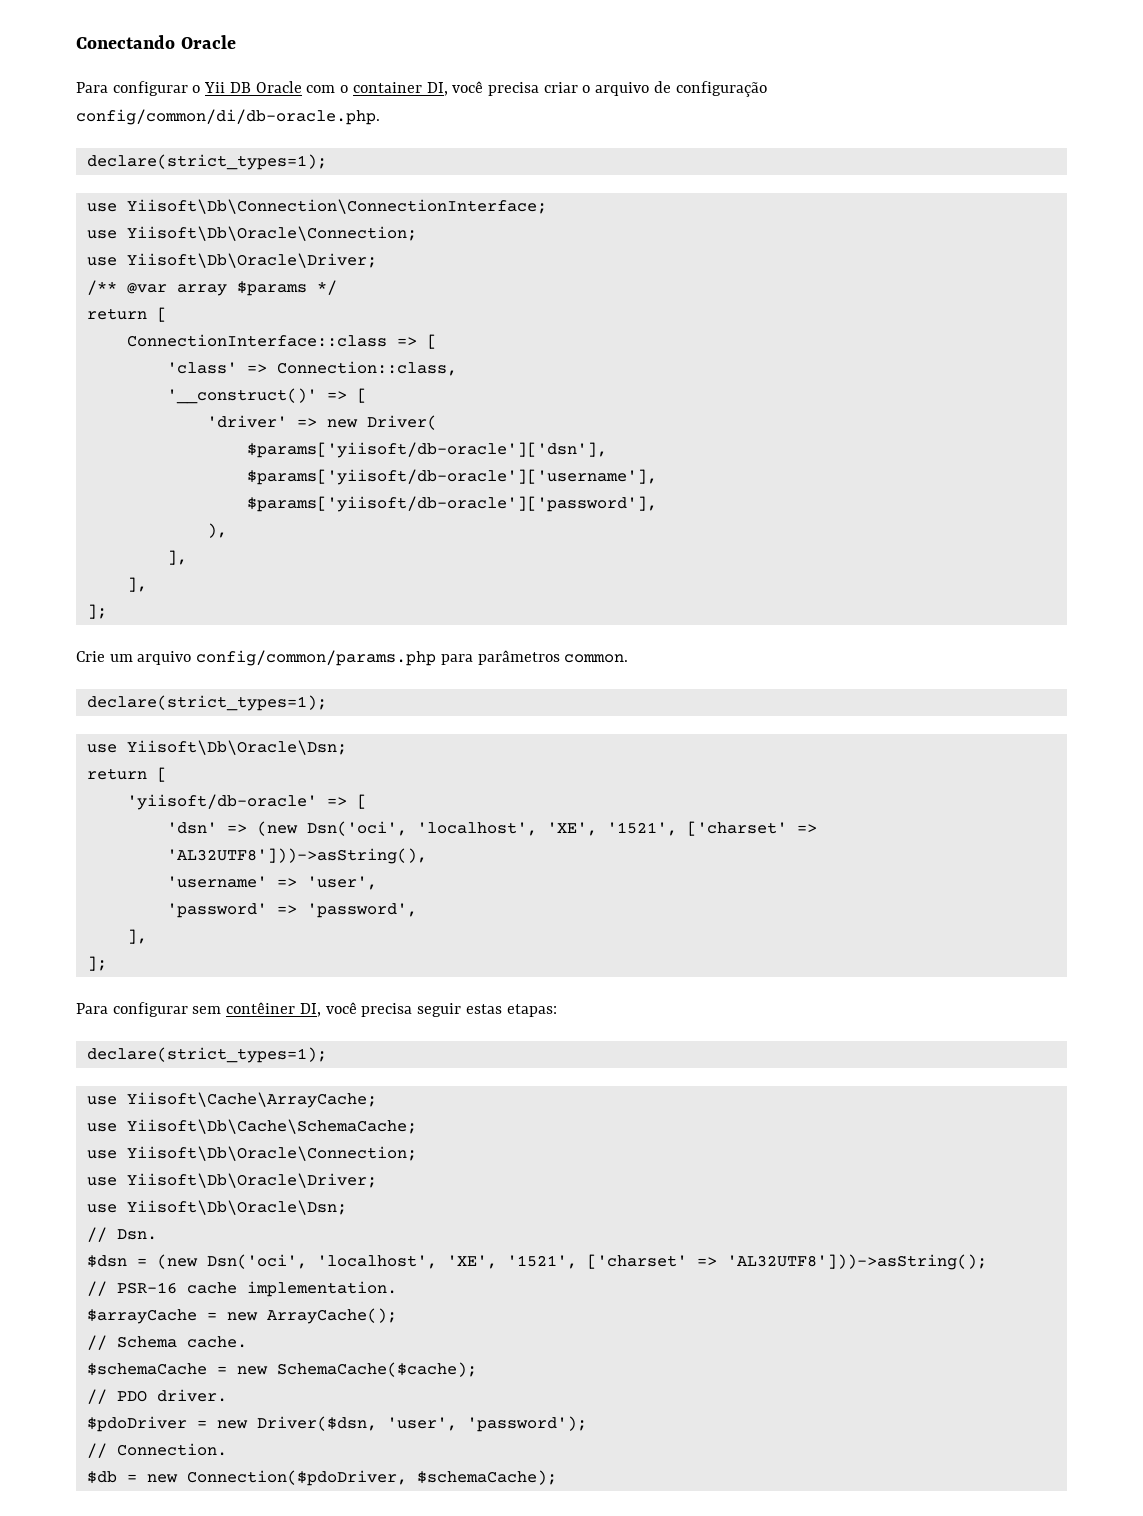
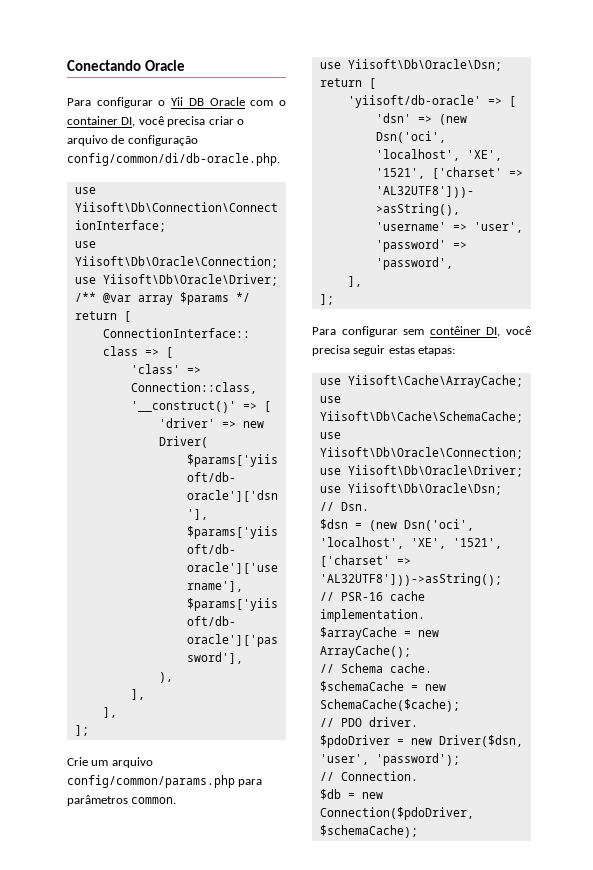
  Para configurar o Yii DB Oracle com o container DI, você precisa criar o arquivo de configuração config/common/di/db-oracle.php.
- declare(strict_types=1);
  Crie um arquivo config/common/params.php para parâmetros common.
- declare(strict_types=1);
  Para configurar sem contêiner DI, você precisa seguir estas etapas:
- declare(strict_types=1);

